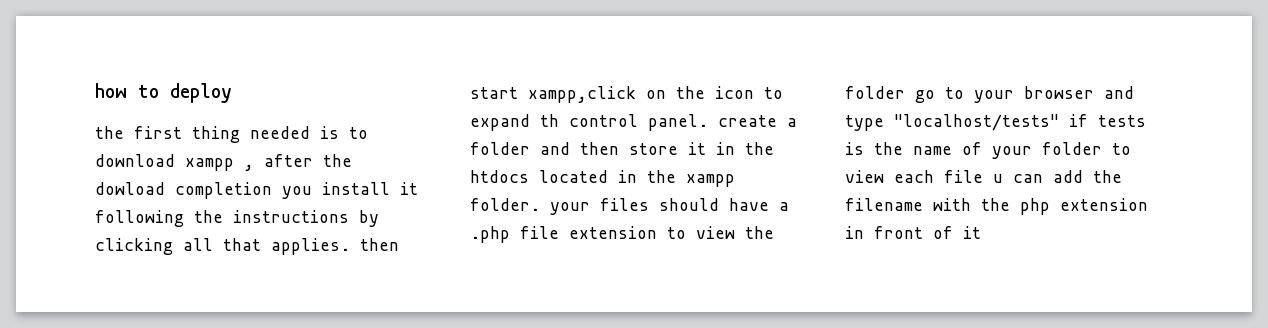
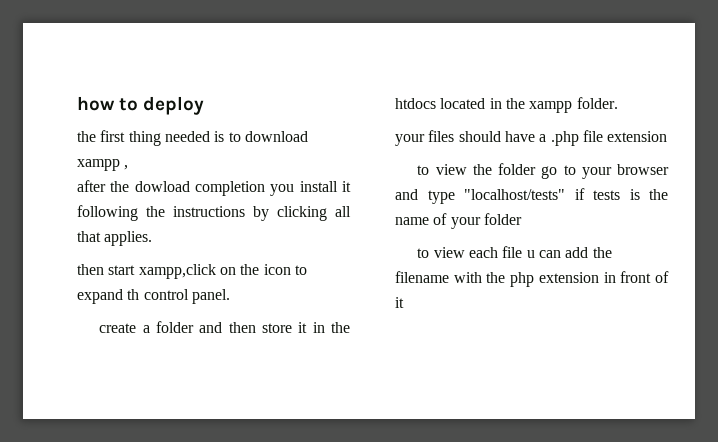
- the first thing needed is to download xampp , after the dowload completion you install it following the instructions by clicking all that applies. then start xampp,click on the icon to expand th control panel. create a folder and then store it in the htdocs located in the xampp folder. your files should have a .php file extension to view the folder go to your browser and type "localhost/tests" if tests is the name of your folder to view each file u can add the filename with the php extension in front of it
+ the first thing needed is to download xampp ,
+ after the dowload completion you install it following the instructions by clicking all that applies.
+ then start xampp,click on the icon to expand th control panel.
+ create a folder and then store it in the htdocs located in the xampp folder.
+ your files should have a .php file extension
+ to view the folder go to your browser and type "localhost/tests" if tests is the name of your folder
+ to view each file u can add the filename with the php extension in front of it

